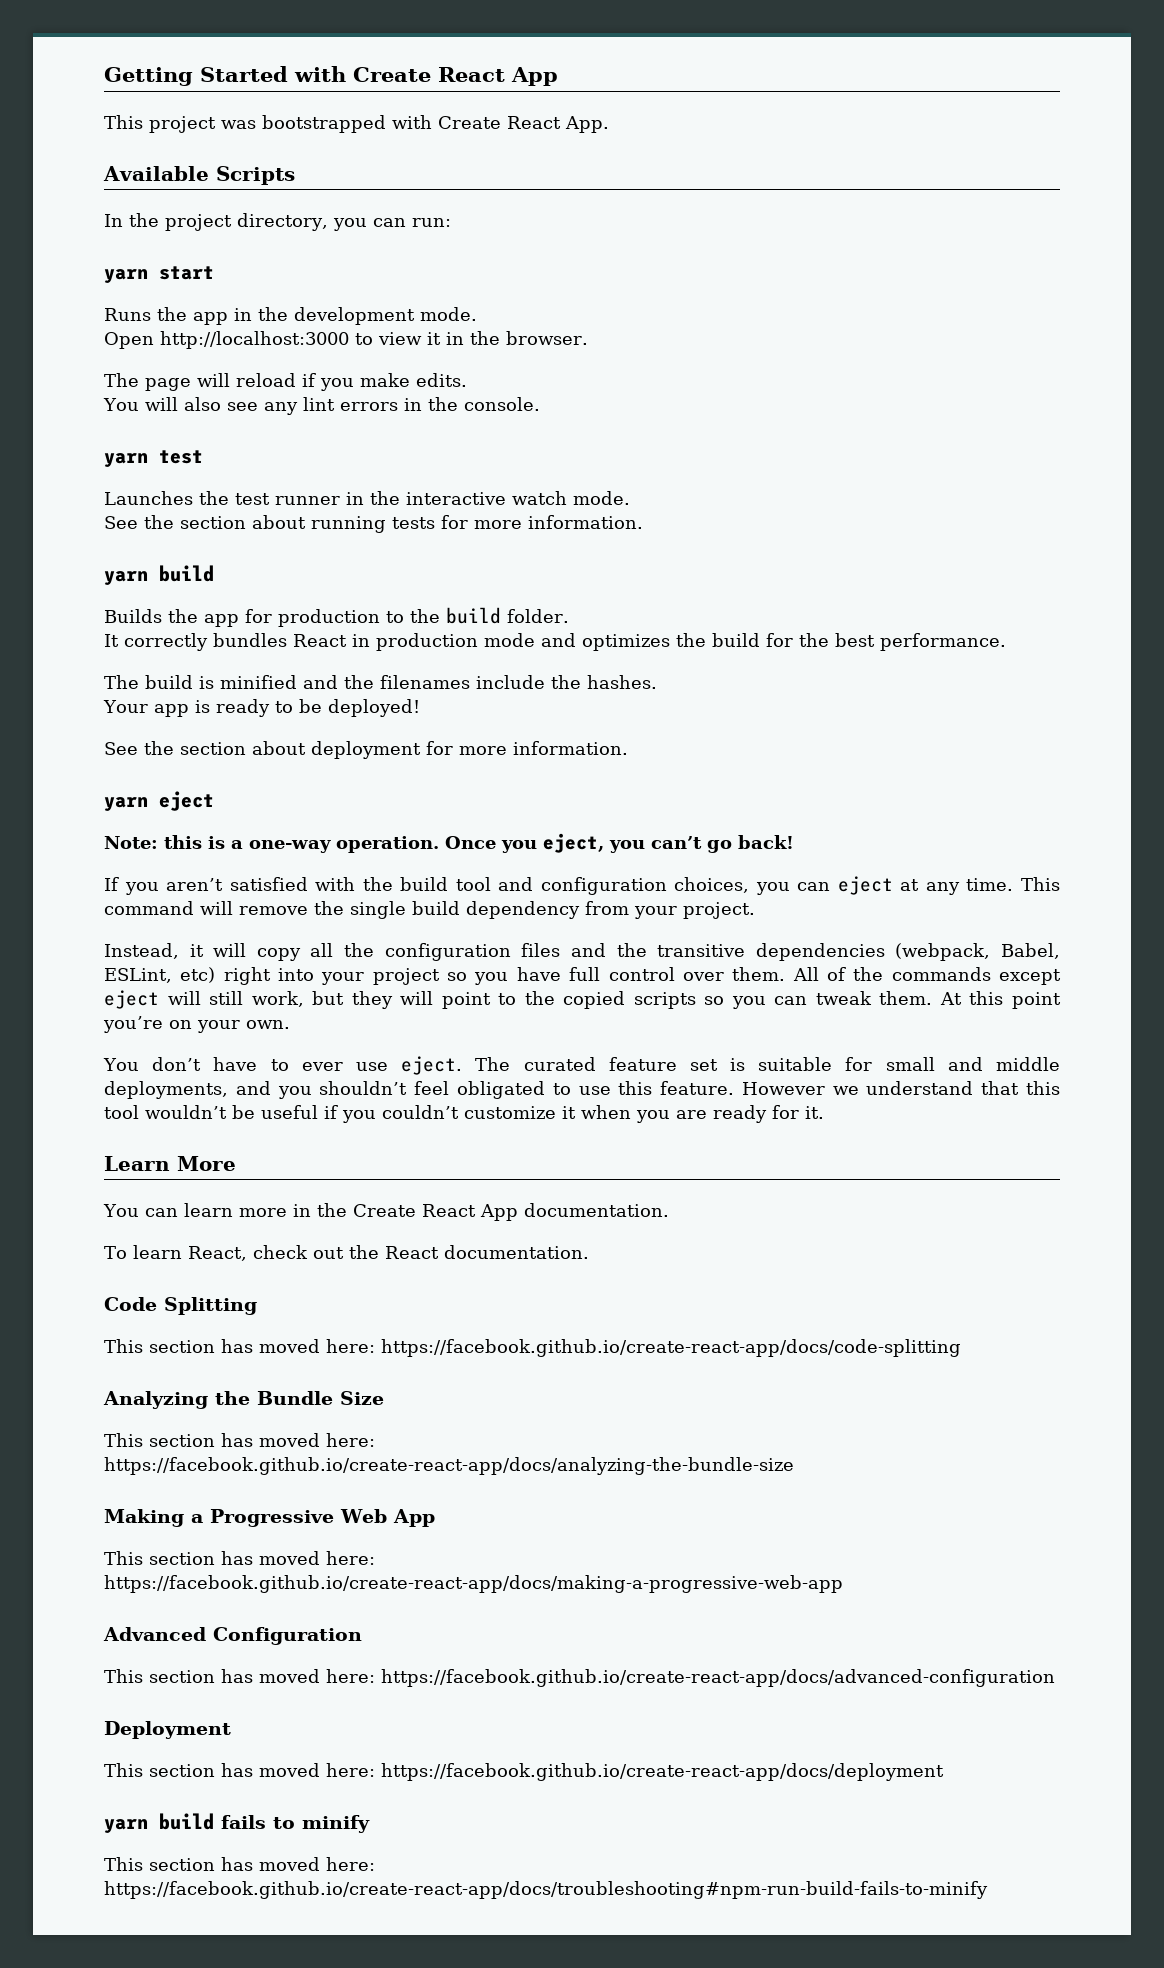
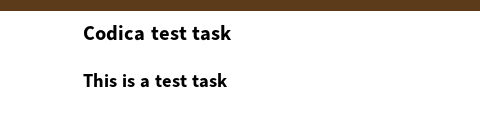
- Getting Started with Create React App
- This project was bootstrapped with Create React App.
- Available Scripts
- In the project directory, you can run:
- yarn start
- Runs the app in the development mode.
- Open http://localhost:3000 to view it in the browser.
- The page will reload if you make edits.
- You will also see any lint errors in the console.
- yarn test
- Launches the test runner in the interactive watch mode.
- See the section about running tests for more information.
- yarn build
- Builds the app for production to the build folder.
- It correctly bundles React in production mode and optimizes the build for the best performance.
- The build is minified and the filenames include the hashes.
- Your app is ready to be deployed!
- See the section about deployment for more information.
- yarn eject
- Note: this is a one-way operation. Once you eject, you can’t go back!
- If you aren’t satisfied with the build tool and configuration choices, you can eject at any time. This command will remove the single build dependency from your project.
- Instead, it will copy all the configuration files and the transitive dependencies (webpack, Babel, ESLint, etc) right into your project so you have full control over them. All of the commands except eject will still work, but they will point to the copied scripts so you can tweak them. At this point you’re on your own.
- You don’t have to ever use eject. The curated feature set is suitable for small and middle deployments, and you shouldn’t feel obligated to use this feature. However we understand that this tool wouldn’t be useful if you couldn’t customize it when you are ready for it.
- Learn More
- You can learn more in the Create React App documentation.
- To learn React, check out the React documentation.
- Code Splitting
- This section has moved here: https://facebook.github.io/create-react-app/docs/code-splitting
- Analyzing the Bundle Size
- This section has moved here: https://facebook.github.io/create-react-app/docs/analyzing-the-bundle-size
- Making a Progressive Web App
- This section has moved here: https://facebook.github.io/create-react-app/docs/making-a-progressive-web-app
- Advanced Configuration
- This section has moved here: https://facebook.github.io/create-react-app/docs/advanced-configuration
- Deployment
- This section has moved here: https://facebook.github.io/create-react-app/docs/deployment
- yarn build fails to minify
- This section has moved here: https://facebook.github.io/create-react-app/docs/troubleshooting#npm-run-build-fails-to-minify
+ Codica test task
+ This is a test task

